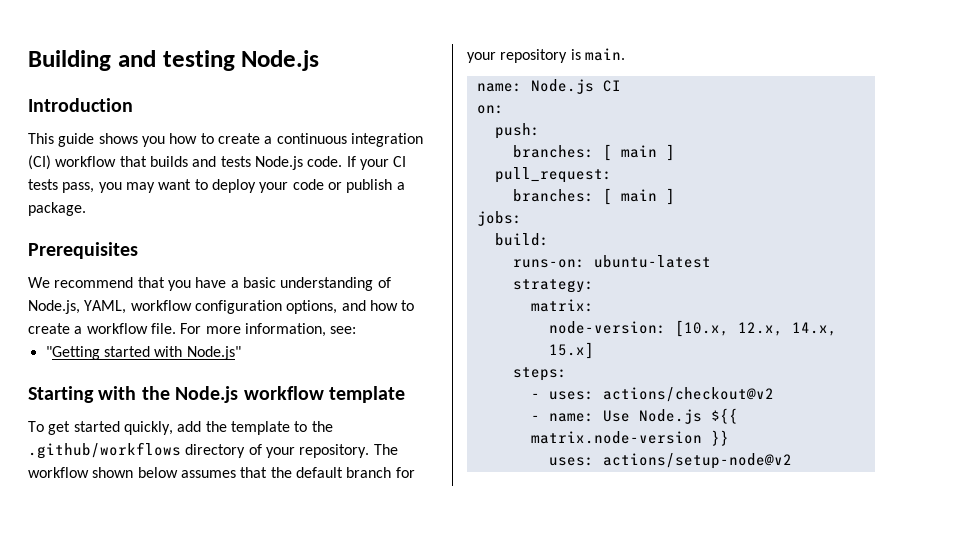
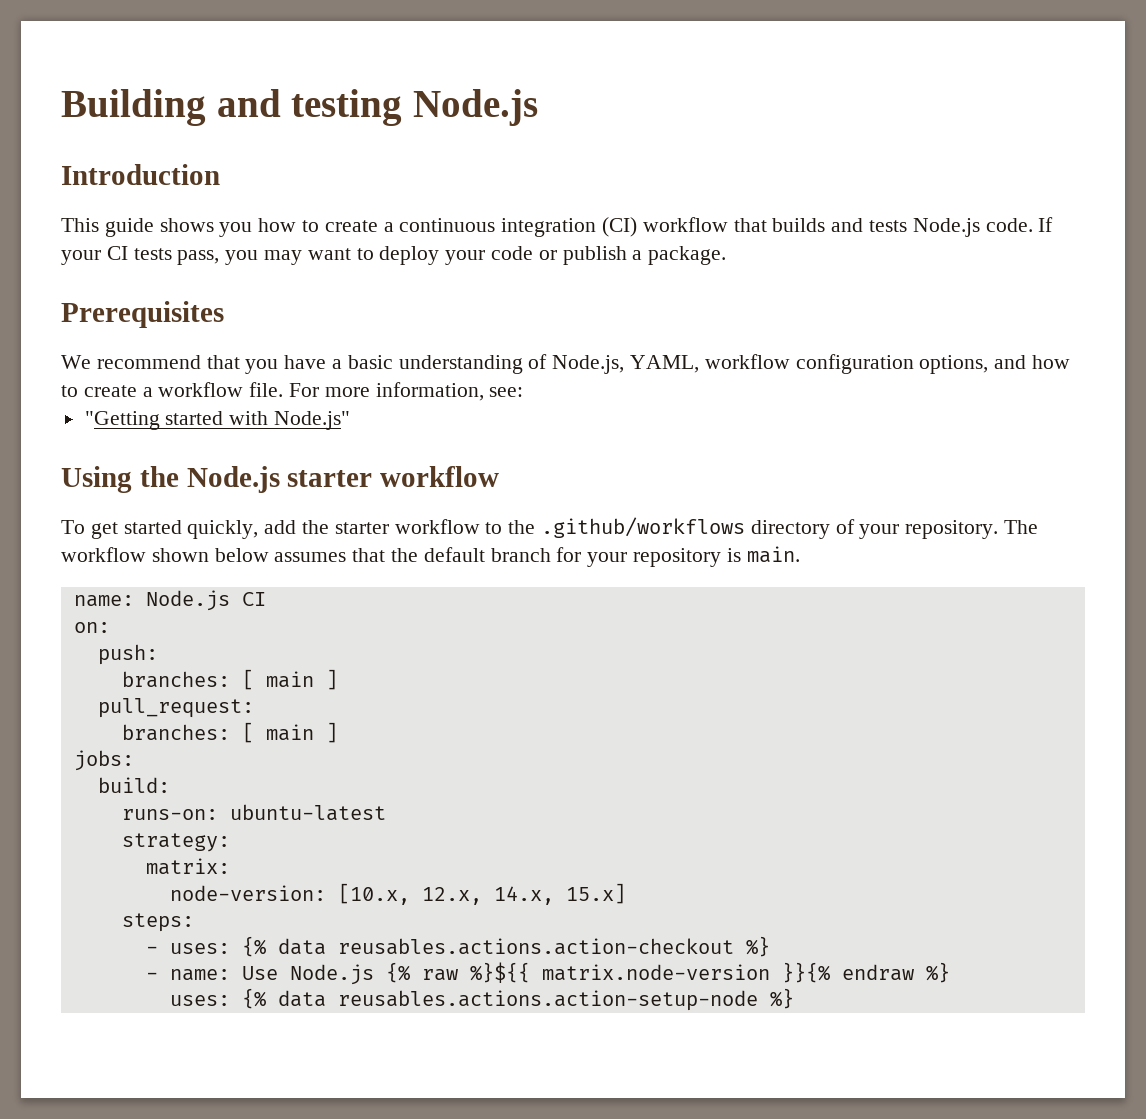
- Starting with the Node.js workflow template
+ Using the Node.js starter workflow
- To get started quickly, add the template to the .github/workflows directory of your repository.
+ To get started quickly, add the starter workflow to the .github/workflows directory of your repository.
- - uses: actions/checkout@v2
+ - uses: {% data reusables.actions.action-checkout %}
- - name: Use Node.js ${{ matrix.node-version }}
- uses: actions/setup-node@v2
+ - name: Use Node.js {% raw %}${{ matrix.node-version }}{% endraw %}
+ uses: {% data reusables.actions.action-setup-node %}

